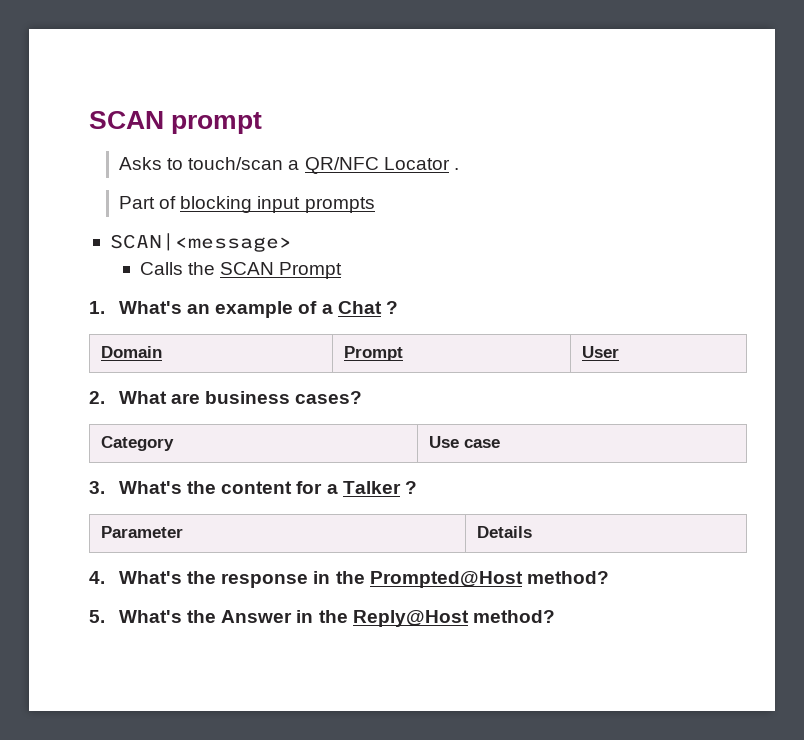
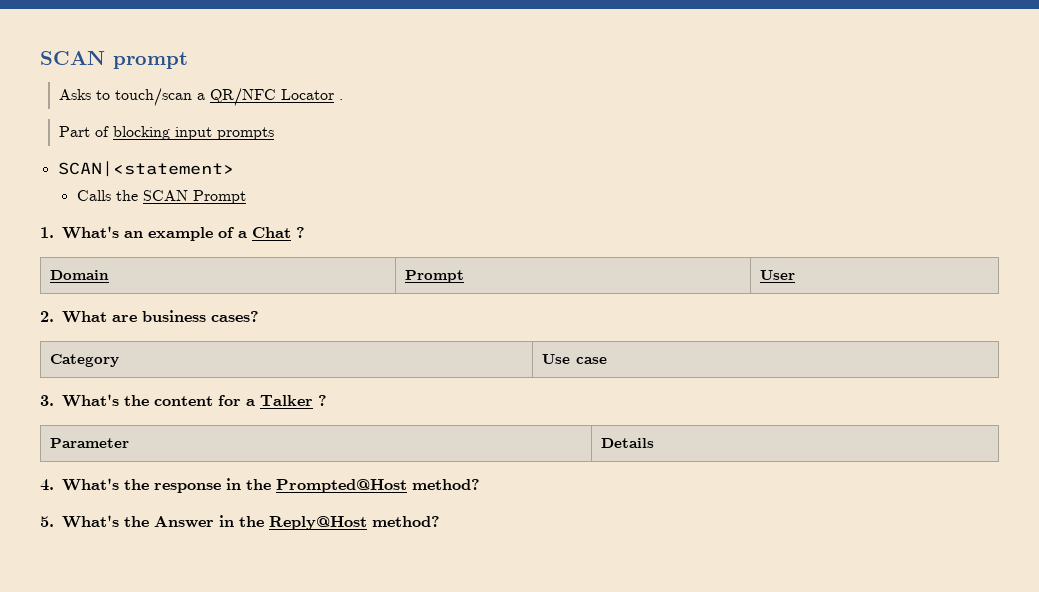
- SCAN|<message>
+ SCAN|<statement>

